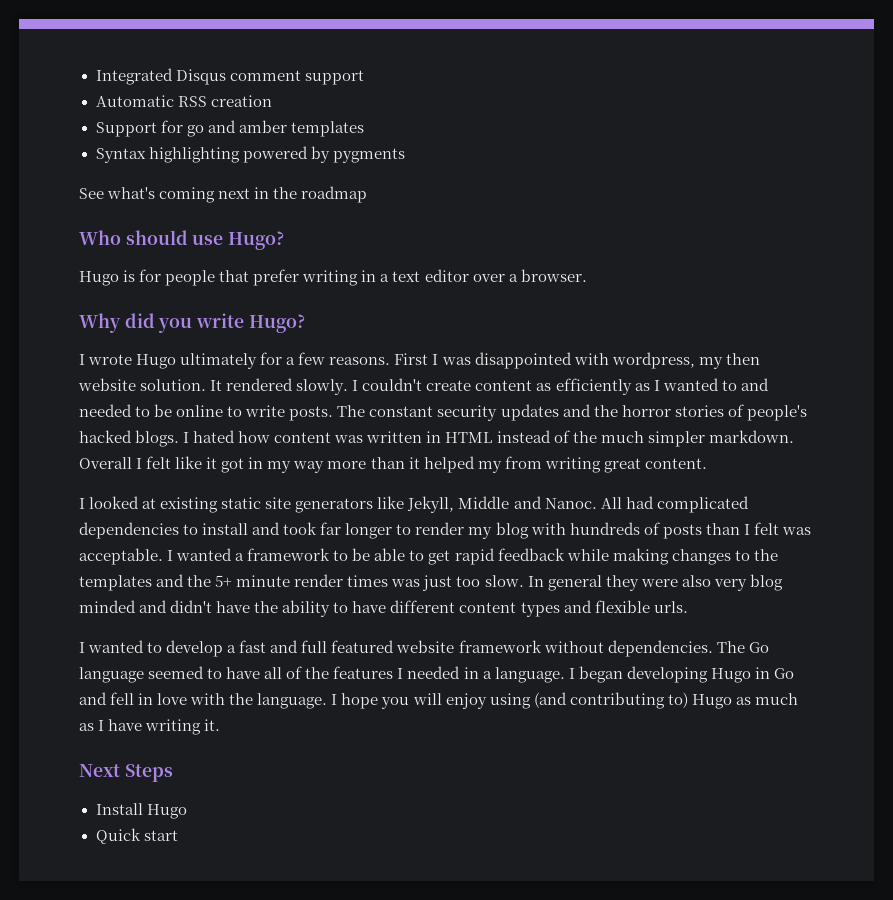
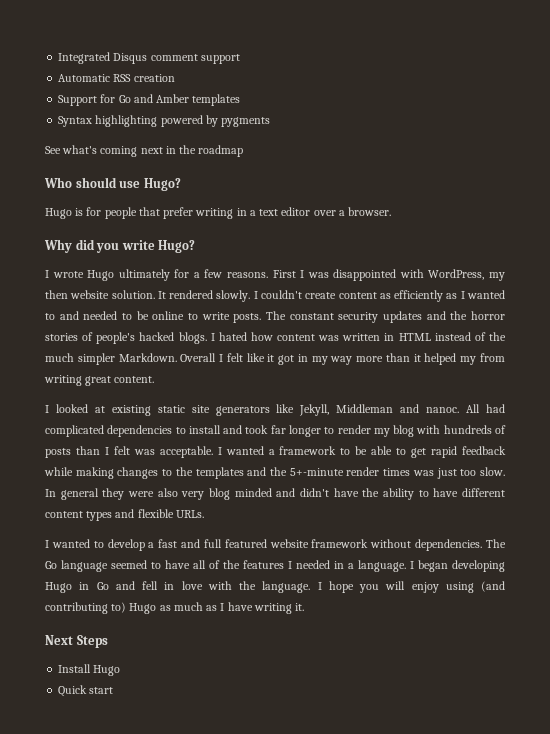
- Support for go and amber templates
+ Support for Go and Amber templates
- First I was disappointed with wordpress, my then website solution.
+ First I was disappointed with WordPress, my then website solution.
- I hated how content was written in HTML instead of the much simpler markdown.
+ I hated how content was written in HTML instead of the much simpler Markdown.
- I looked at existing static site generators like Jekyll, Middle and Nanoc.
+ I looked at existing static site generators like Jekyll, Middleman and nanoc.
- I wanted a framework to be able to get rapid feedback while making changes to the templates and the 5+ minute render times was just too slow.
+ I wanted a framework to be able to get rapid feedback while making changes to the templates and the 5+-minute render times was just too slow.
- In general they were also very blog minded and didn't have the ability to have different content types and flexible urls.
+ In general they were also very blog minded and didn't have the ability to have different content types and flexible URLs.

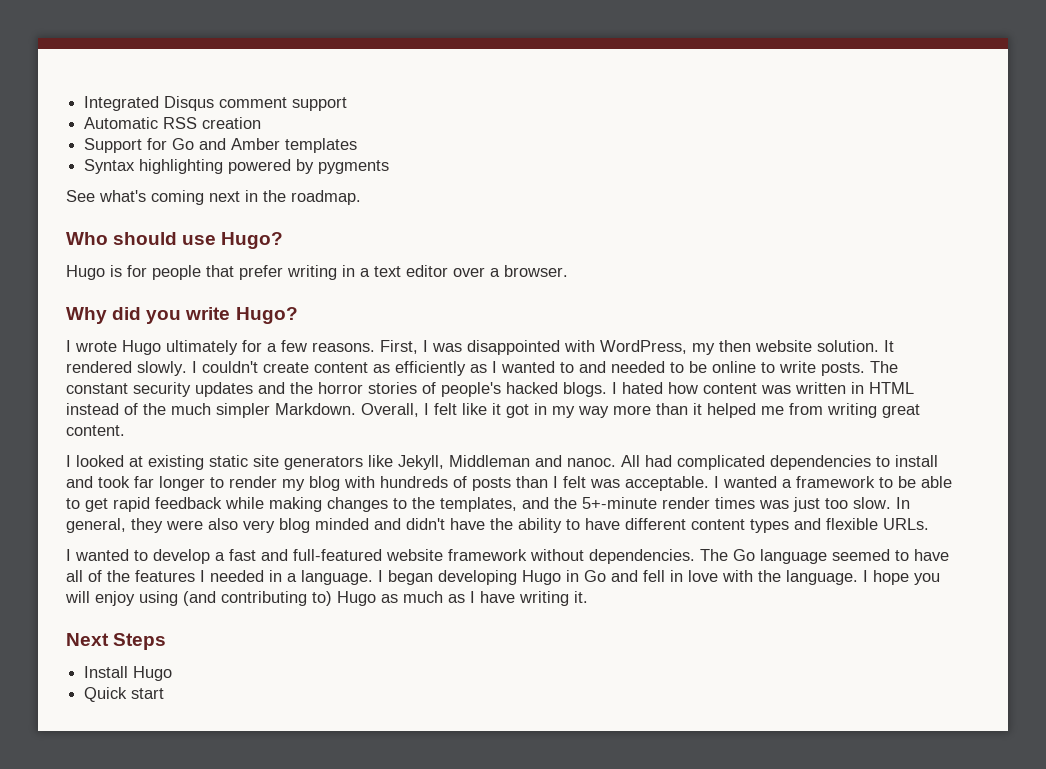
- See what's coming next in the roadmap
+ See what's coming next in the roadmap.
- First I was disappointed with WordPress, my then website solution.
+ First, I was disappointed with WordPress, my then website solution.
- Overall I felt like it got in my way more than it helped my from writing great content.
+ Overall, I felt like it got in my way more than it helped me from writing great content.
- I wanted a framework to be able to get rapid feedback while making changes to the templates and the 5+-minute render times was just too slow.
+ I wanted a framework to be able to get rapid feedback while making changes to the templates, and the 5+-minute render times was just too slow.
- In general they were also very blog minded and didn't have the ability to have different content types and flexible URLs.
+ In general, they were also very blog minded and didn't have the ability to have different content types and flexible URLs.
- I wanted to develop a fast and full featured website framework without dependencies.
+ I wanted to develop a fast and full-featured website framework without dependencies.

